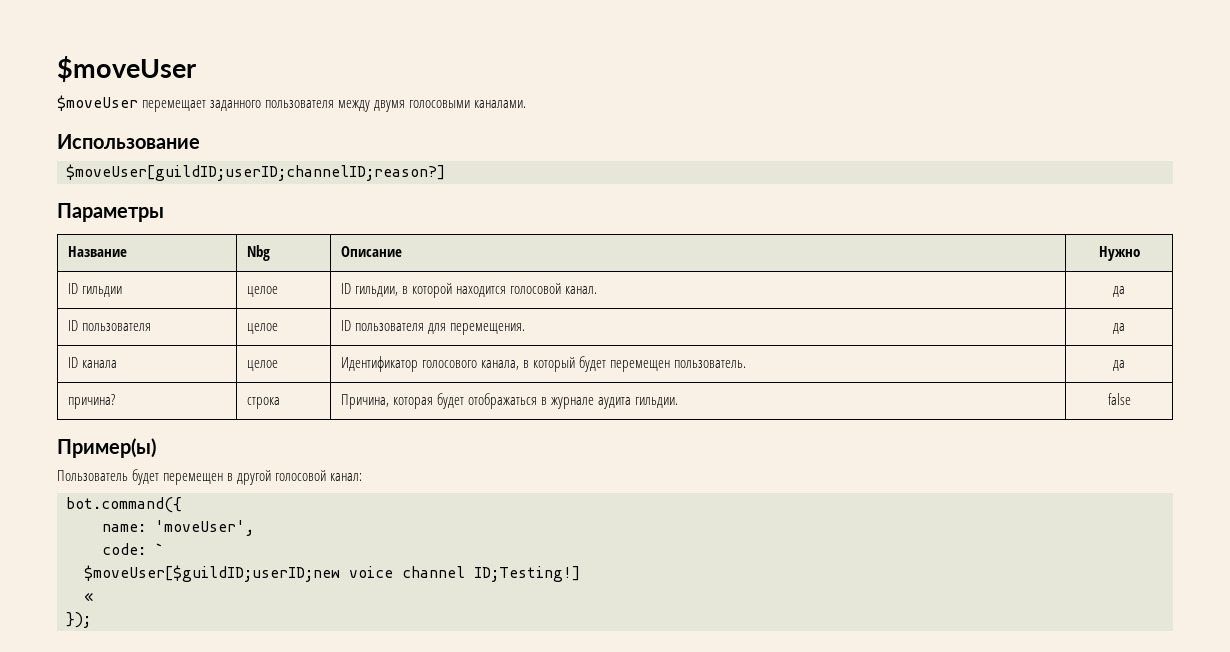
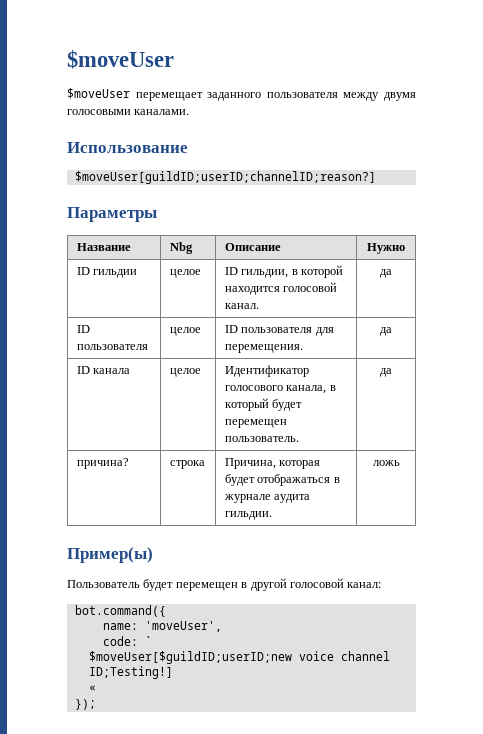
- причина? | строка | Причина, которая будет отображаться в журнале аудита гильдии. | false
+ причина? | строка | Причина, которая будет отображаться в журнале аудита гильдии. | ложь

